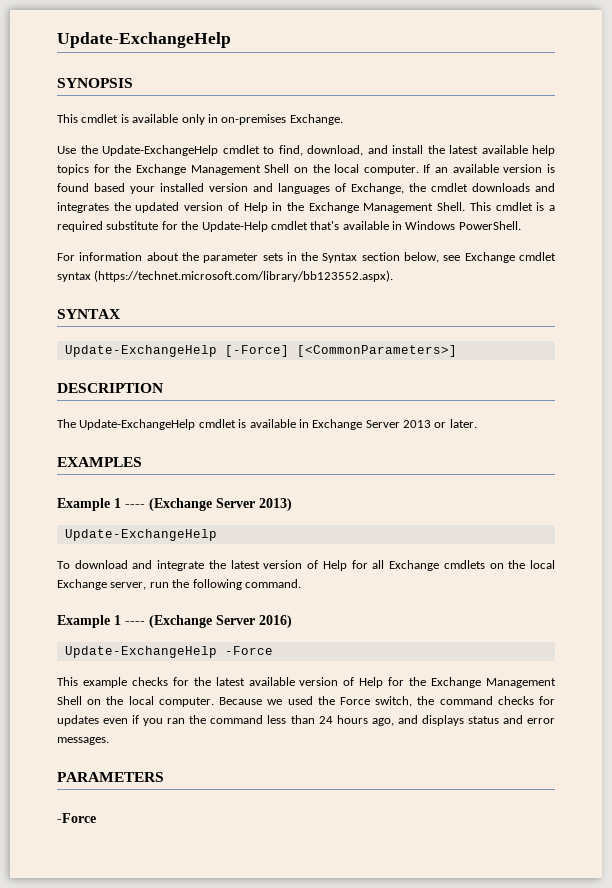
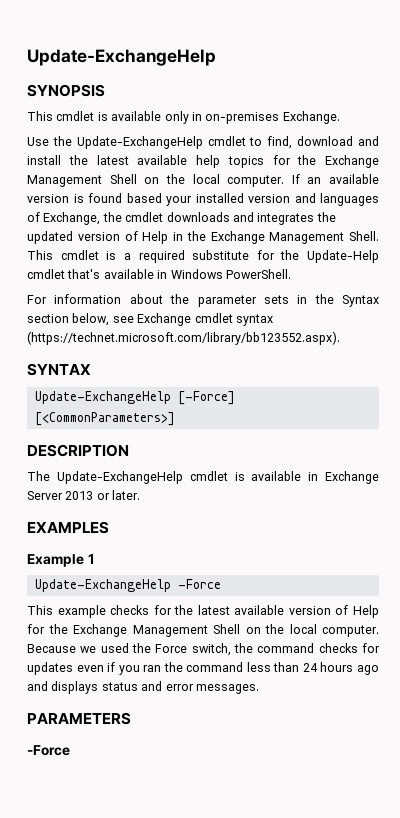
- Use the Update-ExchangeHelp cmdlet to find, download, and install the latest available help topics for the Exchange Management Shell on the local computer.
+ Use the Update-ExchangeHelp cmdlet to find, download and install the latest available help topics for the Exchange Management Shell on the local computer.
- Example 1 ---- (Exchange Server 2013)
- Update-ExchangeHelp
- To download and integrate the latest version of Help for all Exchange cmdlets on the local Exchange server, run the following command.
- Example 1 ---- (Exchange Server 2016)
+ Example 1
- Because we used the Force switch, the command checks for updates even if you ran the command less than 24 hours ago, and displays status and error messages.
+ Because we used the Force switch, the command checks for updates even if you ran the command less than 24 hours ago and displays status and error messages.

